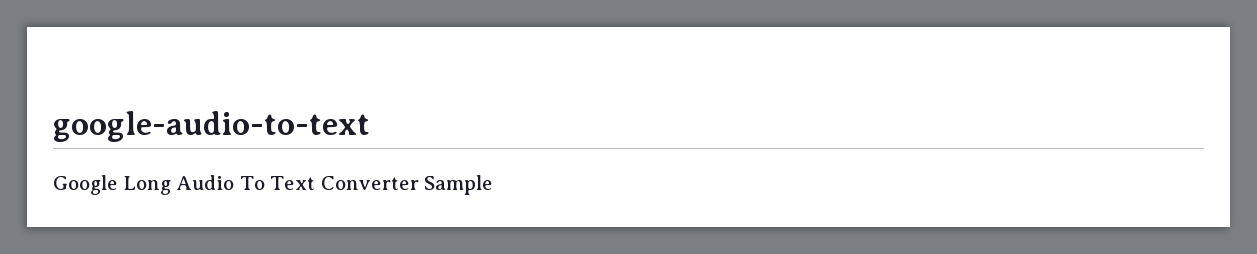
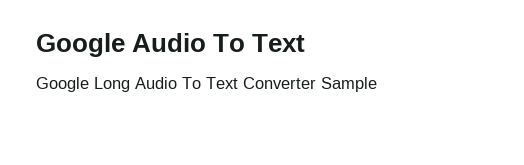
- google-audio-to-text
+ Google Audio To Text

